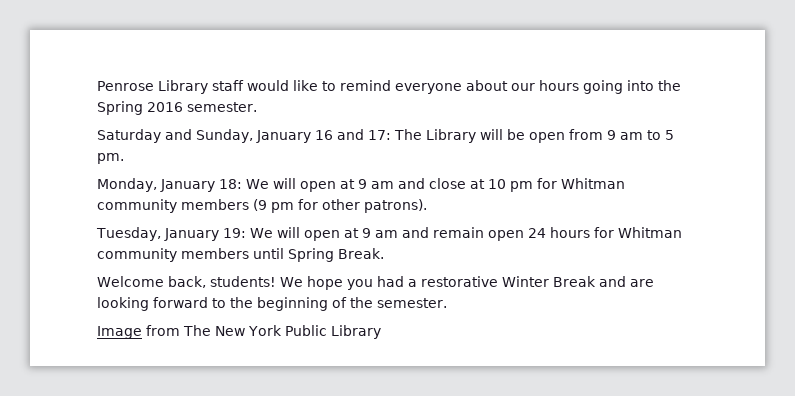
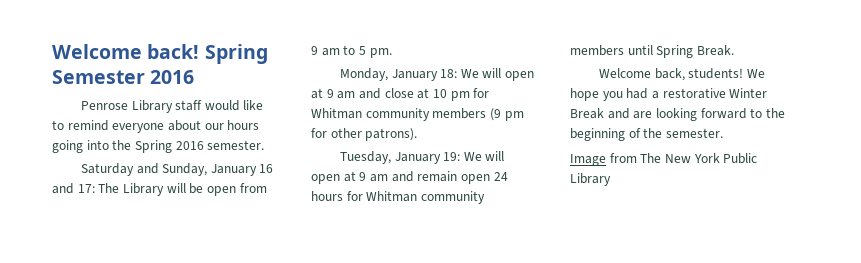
+ Welcome back! Spring Semester 2016

